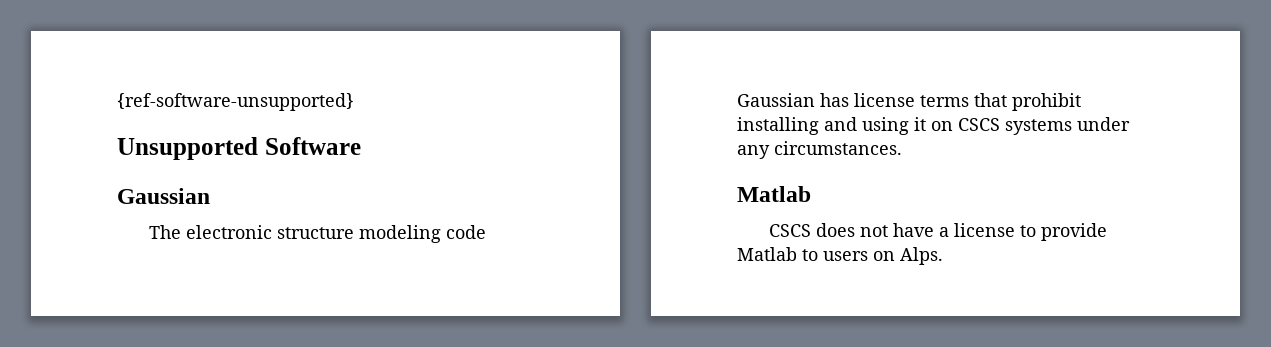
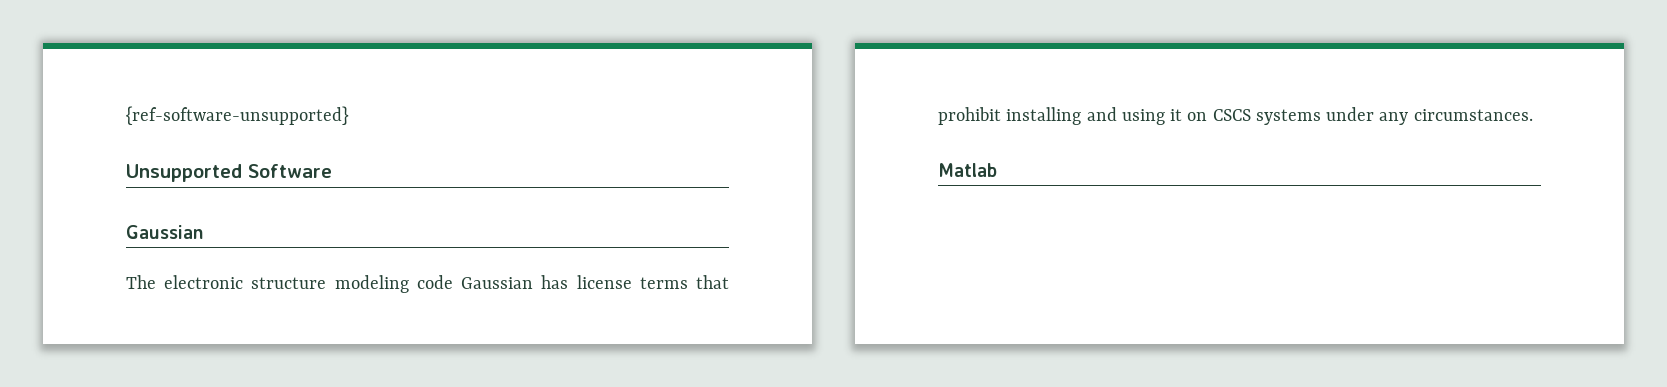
- CSCS does not have a license to provide Matlab to users on Alps.

